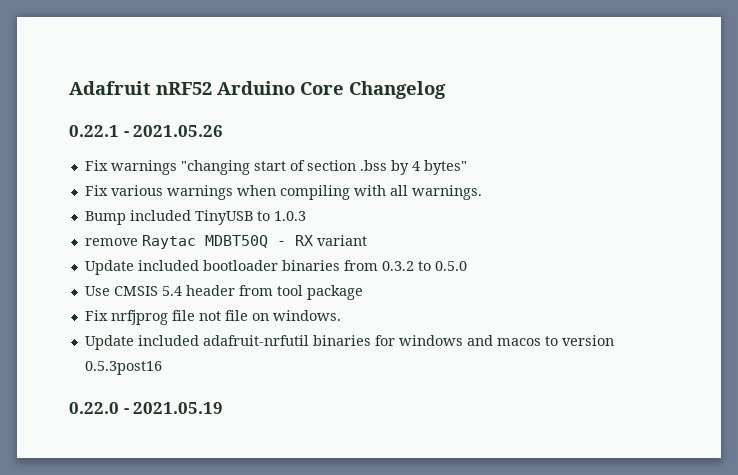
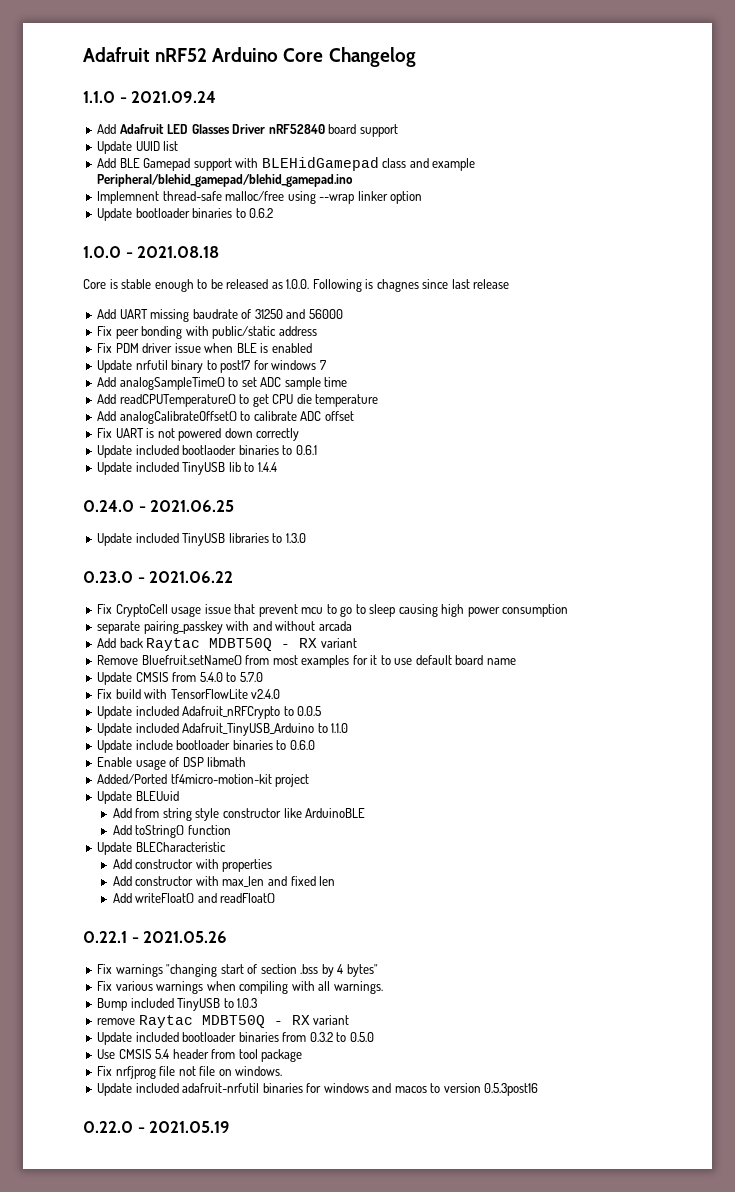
+ 1.1.0 - 2021.09.24
+ Add Adafruit LED Glasses Driver nRF52840 board support
+ Update UUID list
+ Add BLE Gamepad support with BLEHidGamepad class and example Peripheral/blehid_gamepad/blehid_gamepad.ino
+ Implemnent thread-safe malloc/free using --wrap linker option
+ Update bootloader binaries to 0.6.2
+ 1.0.0 - 2021.08.18
+ Core is stable enough to be released as 1.0.0. Following is chagnes since last release
+ Add UART missing baudrate of 31250 and 56000
+ Fix peer bonding with public/static address
+ Fix PDM driver issue when BLE is enabled
+ Update nrfutil binary to post17 for windows 7
+ Add analogSampleTime() to set ADC sample time
+ Add readCPUTemperature() to get CPU die temperature
+ Add analogCalibrateOffset() to calibrate ADC offset
+ Fix UART is not powered down correctly
+ Update included bootlaoder binaries to 0.6.1
+ Update included TinyUSB lib to 1.4.4
+ 0.24.0 - 2021.06.25
+ Update included TinyUSB libraries to 1.3.0
+ 0.23.0 - 2021.06.22
+ Fix CryptoCell usage issue that prevent mcu to go to sleep causing high power consumption
+ separate pairing_passkey with and without arcada
+ Add back Raytac MDBT50Q - RX variant
+ Remove Bluefruit.setName() from most examples for it to use default board name
+ Update CMSIS from 5.4.0 to 5.7.0
+ Fix build with TensorFlowLite v2.4.0
+ Update included Adafruit_nRFCrypto to 0.0.5
+ Update included Adafruit_TinyUSB_Arduino to 1.1.0
+ Update include bootloader binaries to 0.6.0
+ Enable usage of DSP libmath
+ Added/Ported tf4micro-motion-kit project
+ Update BLEUuid
+ Add from string style constructor like ArduinoBLE
+ Add toString() function
+ Update BLECharacteristic
+ Add constructor with properties
+ Add constructor with max_len and fixed len
+ Add writeFloat() and readFloat()

